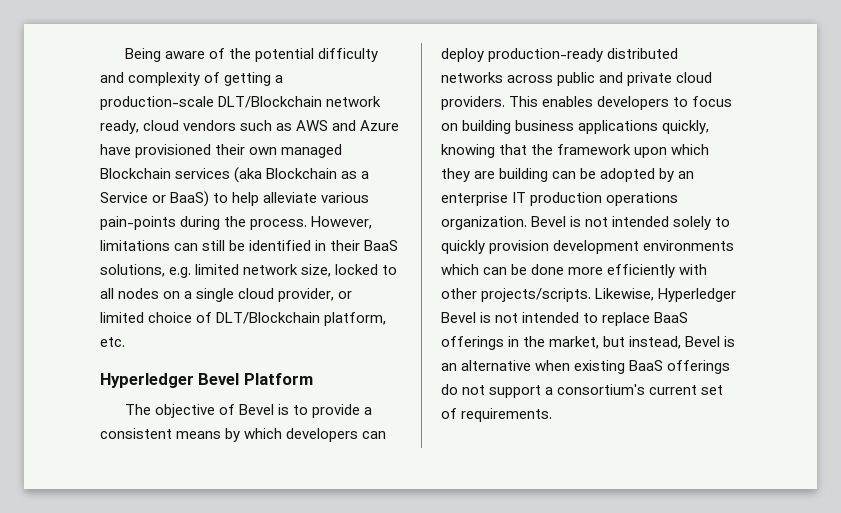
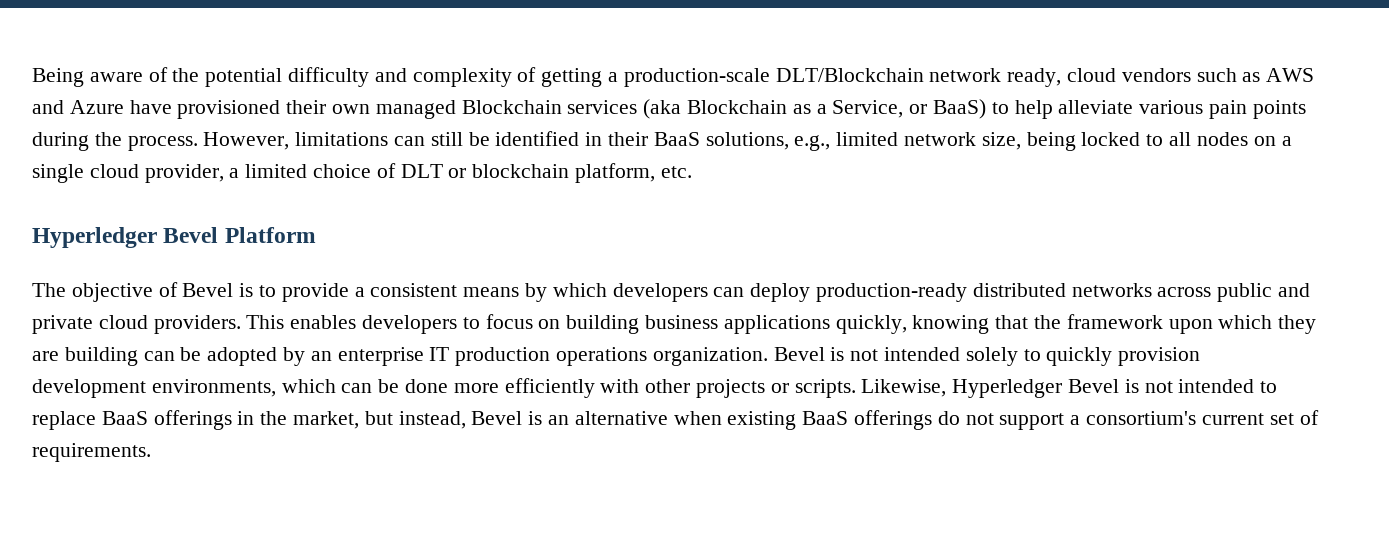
- Being aware of the potential difficulty and complexity of getting a production-scale DLT/Blockchain network ready, cloud vendors such as AWS and Azure have provisioned their own managed Blockchain services (aka Blockchain as a Service or BaaS) to help alleviate various pain-points during the process.
+ Being aware of the potential difficulty and complexity of getting a production-scale DLT/Blockchain network ready, cloud vendors such as AWS and Azure have provisioned their own managed Blockchain services (aka Blockchain as a Service, or BaaS) to help alleviate various pain points during the process.
- However, limitations can still be identified in their BaaS solutions, e.g. limited network size, locked to all nodes on a single cloud provider, or limited choice of DLT/Blockchain platform, etc.
+ However, limitations can still be identified in their BaaS solutions, e.g., limited network size, being locked to all nodes on a single cloud provider, a limited choice of DLT or blockchain platform, etc.
- Bevel is not intended solely to quickly provision development environments which can be done more efficiently with other projects/scripts.
+ Bevel is not intended solely to quickly provision development environments, which can be done more efficiently with other projects or scripts.

